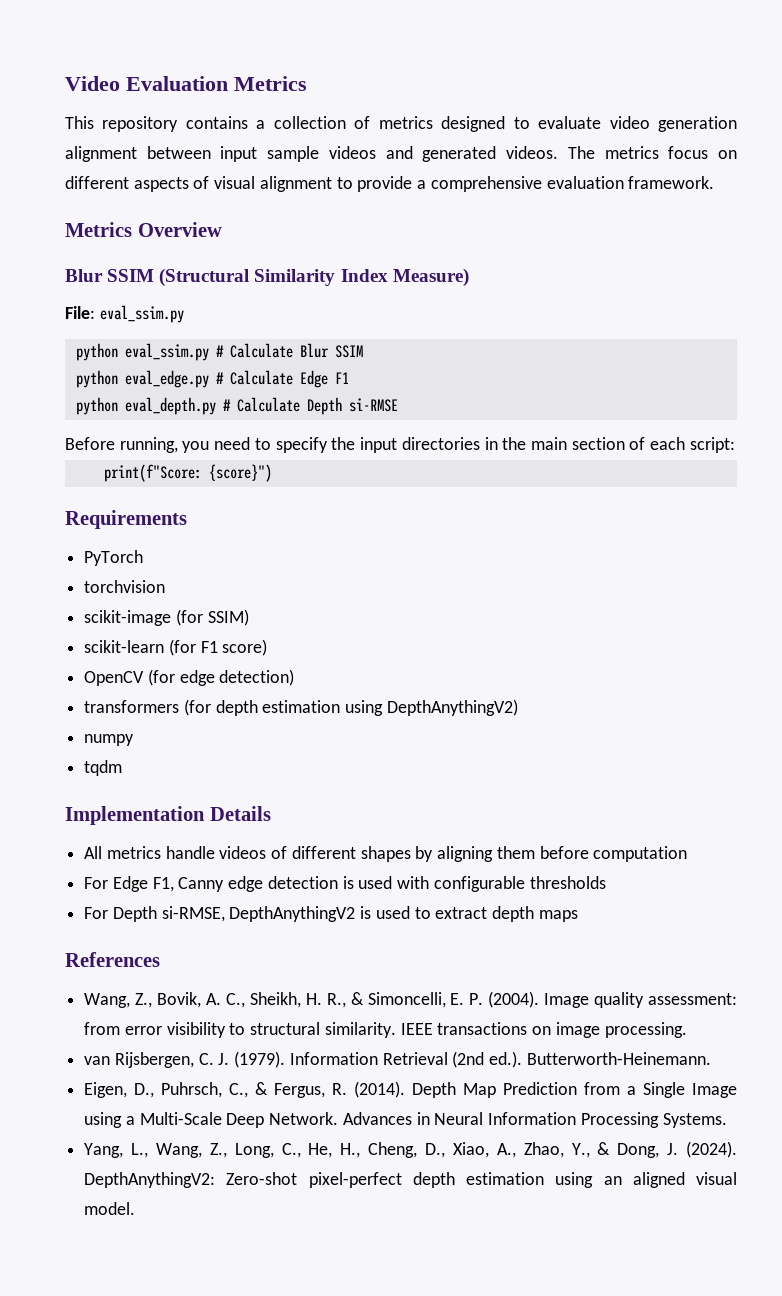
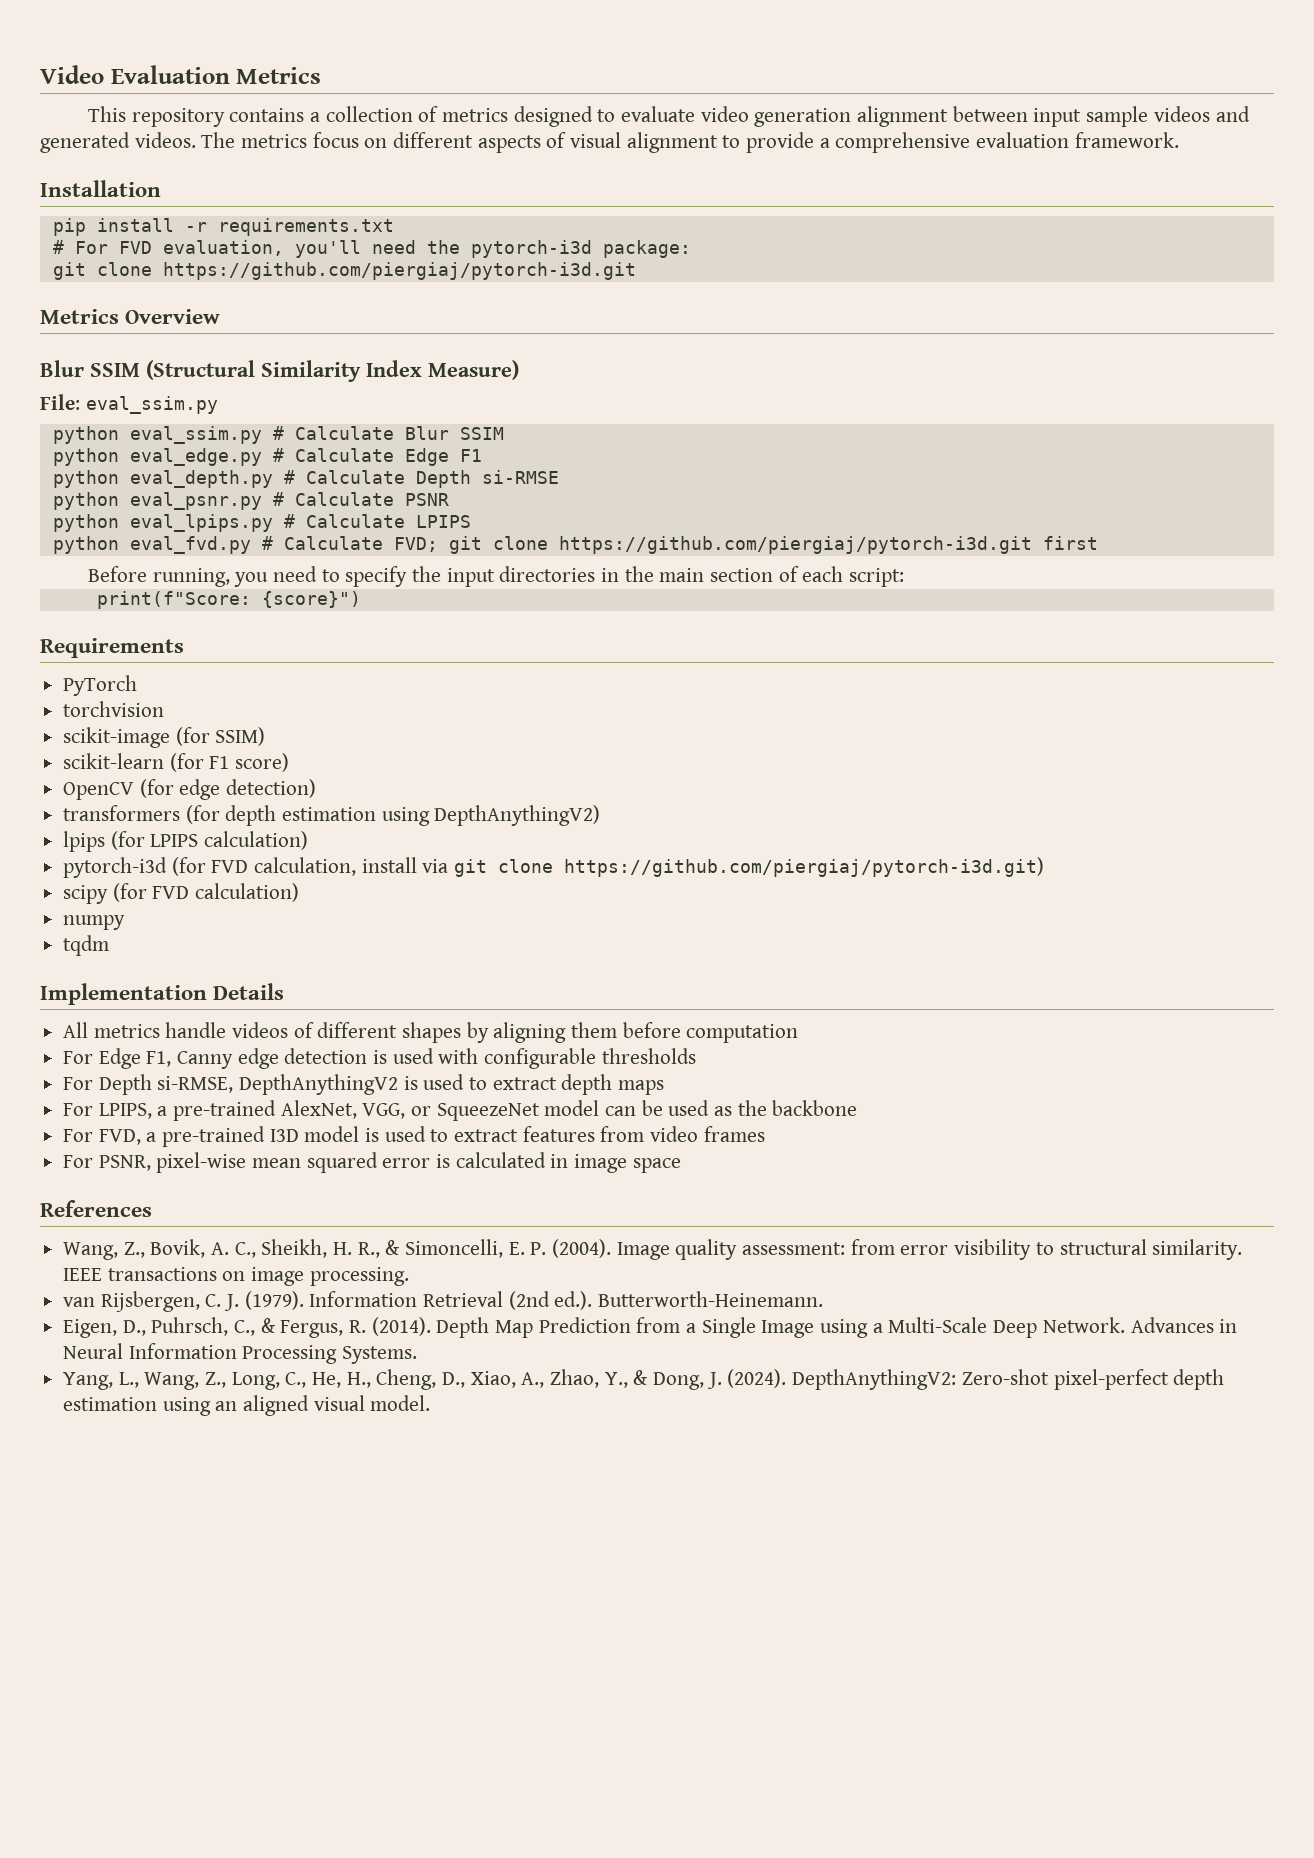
+ Installation
+ pip install -r requirements.txt
+ # For FVD evaluation, you'll need the pytorch-i3d package:
+ git clone https://github.com/piergiaj/pytorch-i3d.git
+ python eval_psnr.py # Calculate PSNR
+ python eval_lpips.py # Calculate LPIPS
+ python eval_fvd.py # Calculate FVD; git clone https://github.com/piergiaj/pytorch-i3d.git first
+ lpips (for LPIPS calculation)
+ pytorch-i3d (for FVD calculation, install via git clone https://github.com/piergiaj/pytorch-i3d.git)
+ scipy (for FVD calculation)
+ For LPIPS, a pre-trained AlexNet, VGG, or SqueezeNet model can be used as the backbone
+ For FVD, a pre-trained I3D model is used to extract features from video frames
+ For PSNR, pixel-wise mean squared error is calculated in image space

